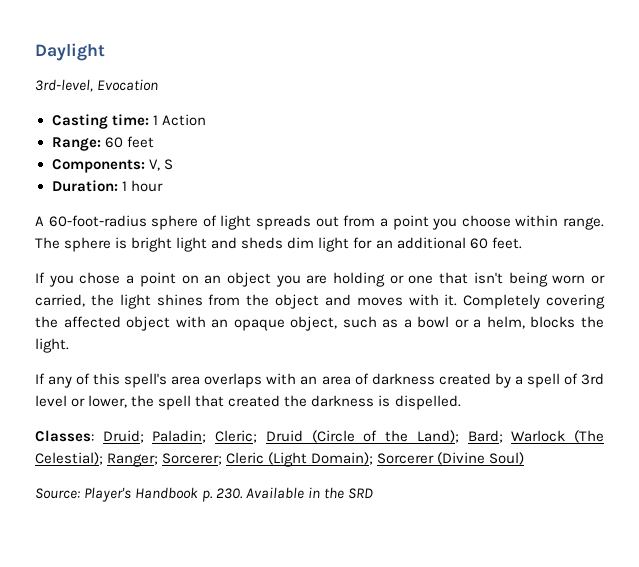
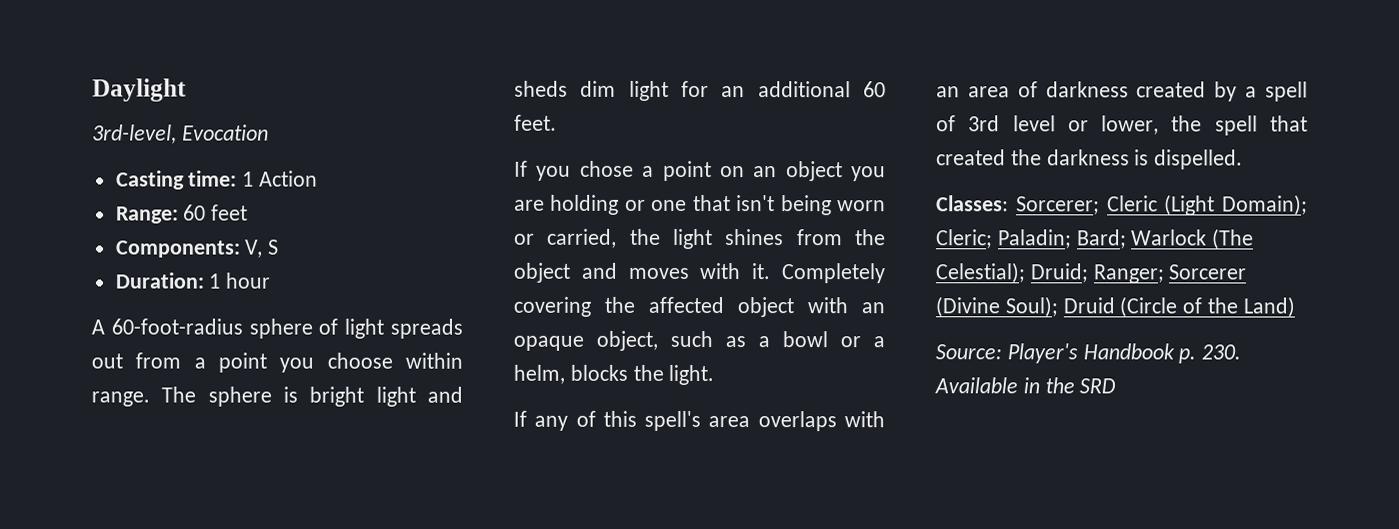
- Classes: Druid; Paladin; Cleric; Druid (Circle of the Land); Bard; Warlock (The Celestial); Ranger; Sorcerer; Cleric (Light Domain); Sorcerer (Divine Soul)
+ Classes: Sorcerer; Cleric (Light Domain); Cleric; Paladin; Bard; Warlock (The Celestial); Druid; Ranger; Sorcerer (Divine Soul); Druid (Circle of the Land)

